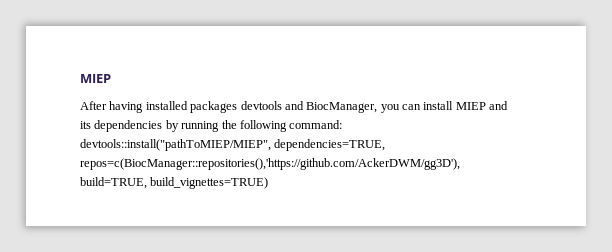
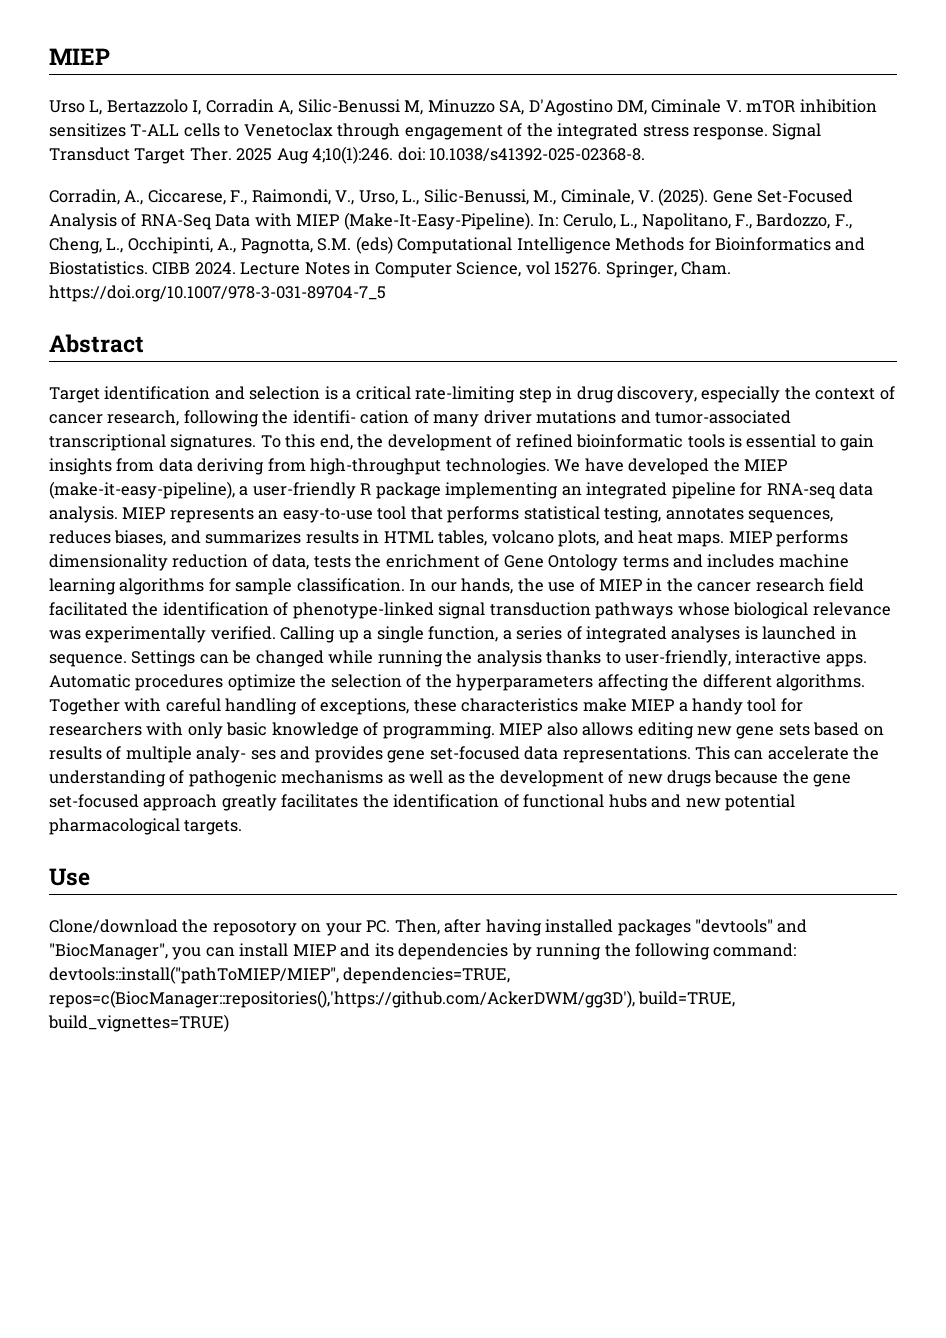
- After having installed packages devtools and BiocManager, you can install MIEP and its dependencies by running the following command: devtools::install("pathToMIEP/MIEP", dependencies=TRUE, repos=c(BiocManager::repositories(),'https://github.com/AckerDWM/gg3D'), build=TRUE, build_vignettes=TRUE)
+ Urso L, Bertazzolo I, Corradin A, Silic-Benussi M, Minuzzo SA, D'Agostino DM, Ciminale V. mTOR inhibition sensitizes T-ALL cells to Venetoclax through engagement of the integrated stress response. Signal Transduct Target Ther. 2025 Aug 4;10(1):246. doi: 10.1038/s41392-025-02368-8.
+ Corradin, A., Ciccarese, F., Raimondi, V., Urso, L., Silic-Benussi, M., Ciminale, V. (2025). Gene Set-Focused Analysis of RNA-Seq Data with MIEP (Make-It-Easy-Pipeline). In: Cerulo, L., Napolitano, F., Bardozzo, F., Cheng, L., Occhipinti, A., Pagnotta, S.M. (eds) Computational Intelligence Methods for Bioinformatics and Biostatistics. CIBB 2024. Lecture Notes in Computer Science, vol 15276. Springer, Cham. https://doi.org/10.1007/978-3-031-89704-7_5
+ Abstract
+ Target identification and selection is a critical rate-limiting step in drug discovery, especially the context of cancer research, following the identifi- cation of many driver mutations and tumor-associated transcriptional signatures. To this end, the development of refined bioinformatic tools is essential to gain insights from data deriving from high-throughput technologies. We have developed the MIEP (make-it-easy-pipeline), a user-friendly R package implementing an integrated pipeline for RNA-seq data analysis. MIEP represents an easy-to-use tool that performs statistical testing, annotates sequences, reduces biases, and summarizes results in HTML tables, volcano plots, and heat maps. MIEP performs dimensionality reduction of data, tests the enrichment of Gene Ontology terms and includes machine learning algorithms for sample classification. In our hands, the use of MIEP in the cancer research field facilitated the identification of phenotype-linked signal transduction pathways whose biological relevance was experimentally verified. Calling up a single function, a series of integrated analyses is launched in sequence. Settings can be changed while running the analysis thanks to user-friendly, interactive apps. Automatic procedures optimize the selection of the hyperparameters affecting the different algorithms. Together with careful handling of exceptions, these characteristics make MIEP a handy tool for researchers with only basic knowledge of programming. MIEP also allows editing new gene sets based on results of multiple analy- ses and provides gene set-focused data representations. This can accelerate the understanding of pathogenic mechanisms as well as the development of new drugs because the gene set-focused approach greatly facilitates the identification of functional hubs and new potential pharmacological targets.
+ Use
+ Clone/download the reposotory on your PC. Then, after having installed packages "devtools" and "BiocManager", you can install MIEP and its dependencies by running the following command: devtools::install("pathToMIEP/MIEP", dependencies=TRUE, repos=c(BiocManager::repositories(),'https://github.com/AckerDWM/gg3D'), build=TRUE, build_vignettes=TRUE)

